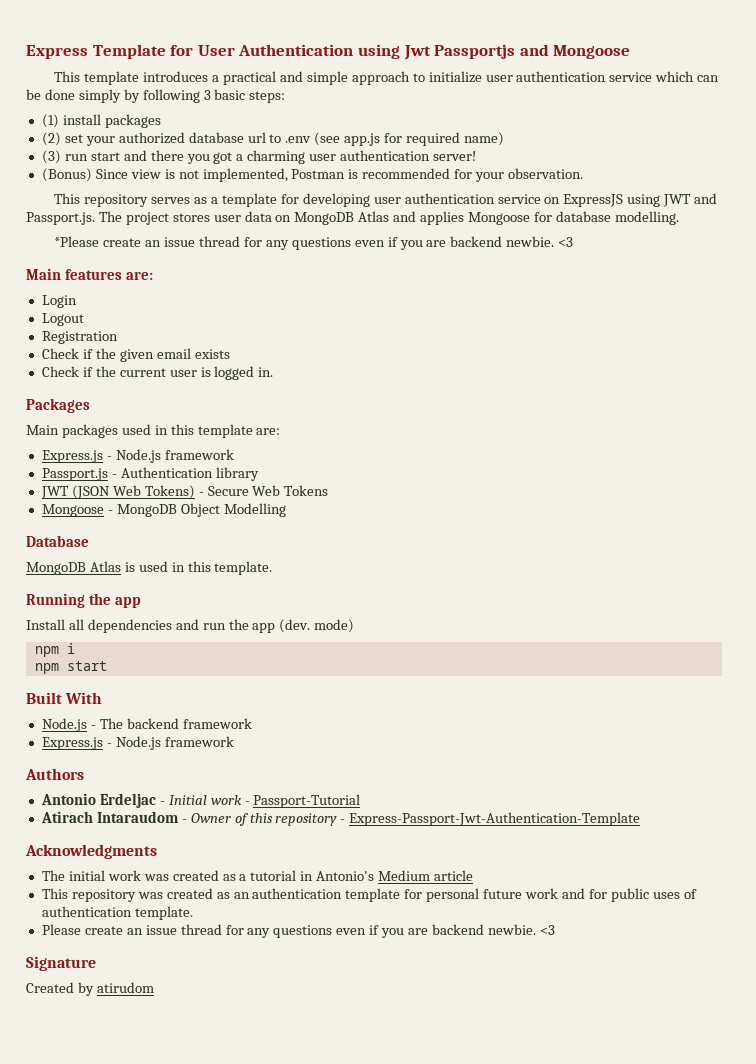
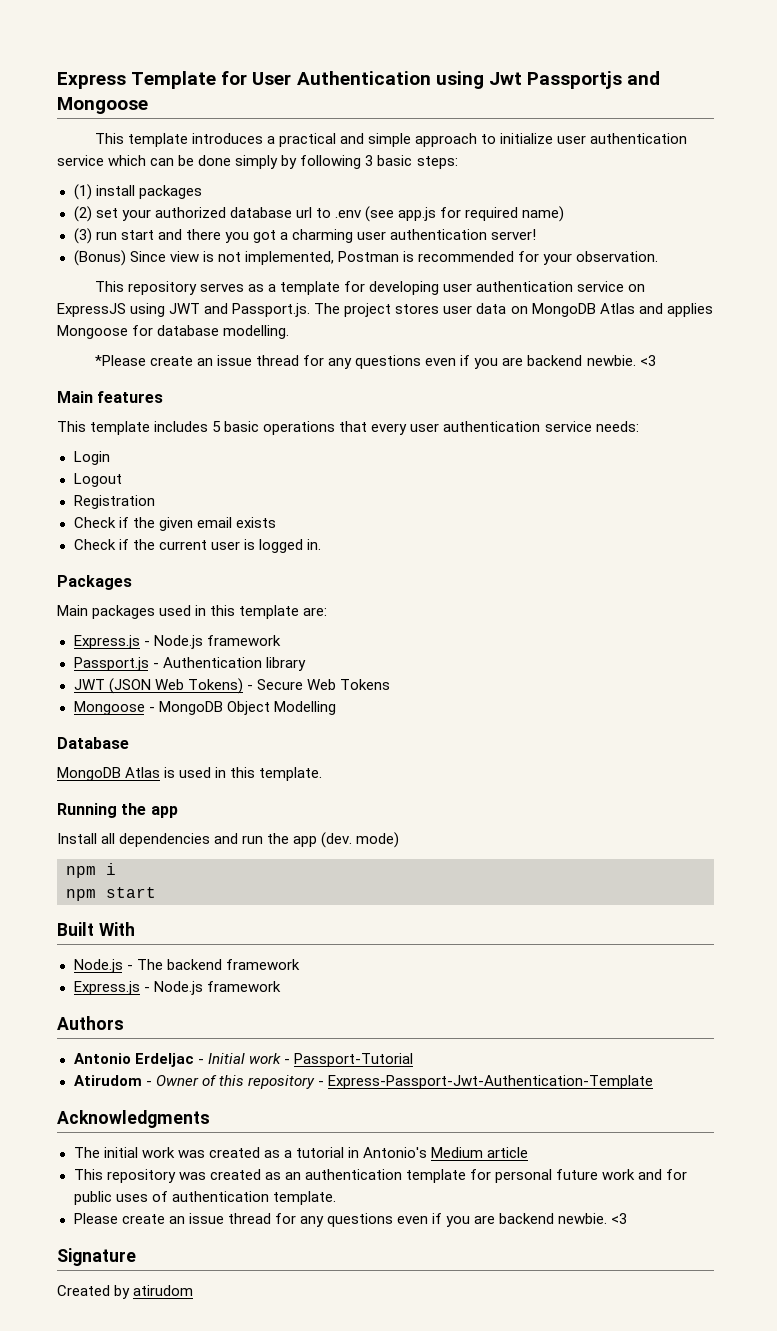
- Main features are:
+ Main features
+ This template includes 5 basic operations that every user authentication service needs:
- Atirach Intaraudom - Owner of this repository - Express-Passport-Jwt-Authentication-Template
+ Atirudom - Owner of this repository - Express-Passport-Jwt-Authentication-Template

